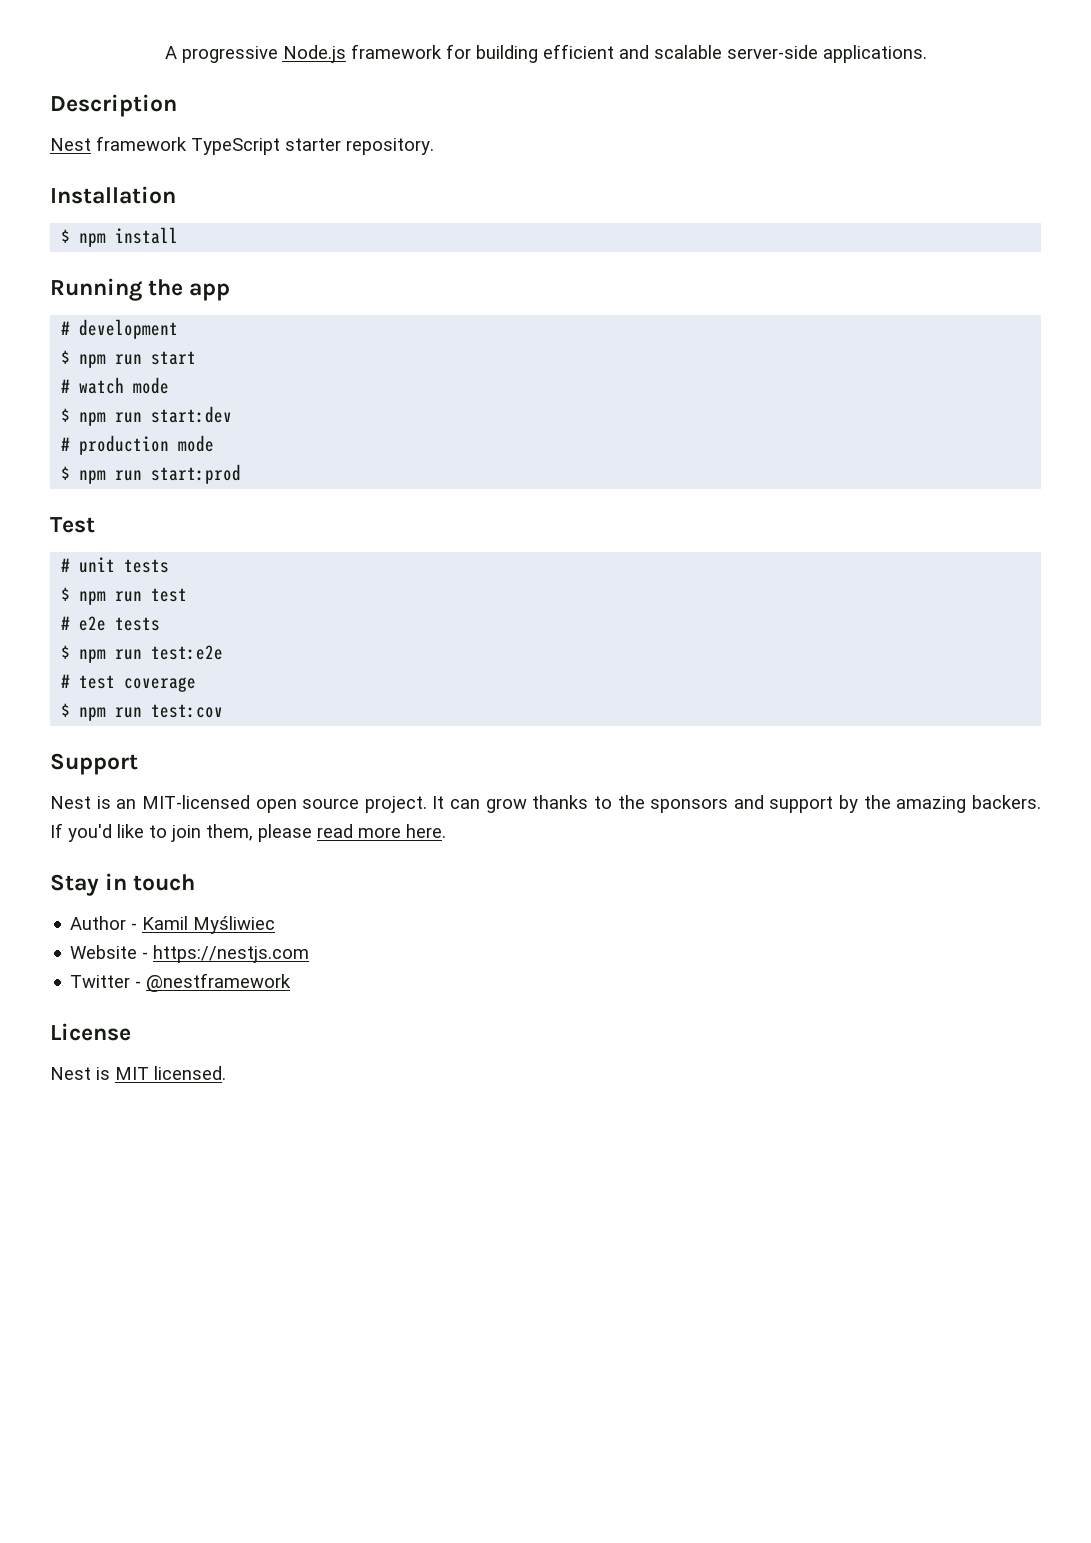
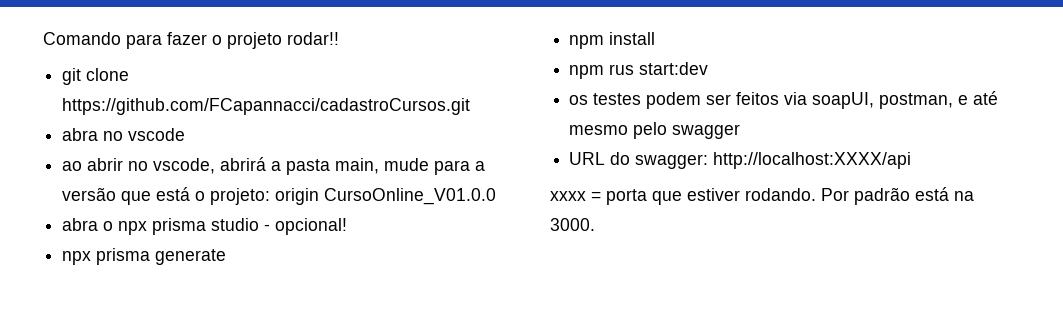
- A progressive Node.js framework for building efficient and scalable server-side applications.
- Description
- Nest framework TypeScript starter repository.
- Installation
- $ npm install
- Running the app
- # development
- $ npm run start
- # watch mode
- $ npm run start:dev
- # production mode
- $ npm run start:prod
- Test
- # unit tests
- $ npm run test
- # e2e tests
- $ npm run test:e2e
- # test coverage
- $ npm run test:cov
- Support
- Nest is an MIT-licensed open source project. It can grow thanks to the sponsors and support by the amazing backers. If you'd like to join them, please read more here.
- Stay in touch
- Author - Kamil Myśliwiec
- Website - https://nestjs.com
- Twitter - @nestframework
- License
- Nest is MIT licensed.
+ Comando para fazer o projeto rodar!!
+ git clone https://github.com/FCapannacci/cadastroCursos.git
+ abra no vscode
+ ao abrir no vscode, abrirá a pasta main, mude para a versão que está o projeto: origin CursoOnline_V01.0.0
+ abra o npx prisma studio - opcional!
+ npx prisma generate
+ npm install
+ npm rus start:dev
+ os testes podem ser feitos via soapUI, postman, e até mesmo pelo swagger
+ URL do swagger: http://localhost:XXXX/api
+ xxxx = porta que estiver rodando. Por padrão está na 3000.

